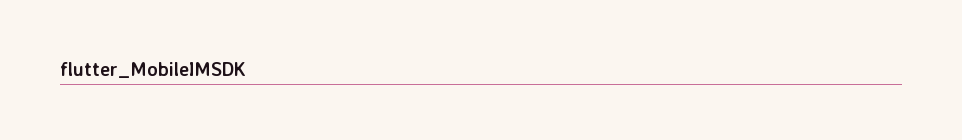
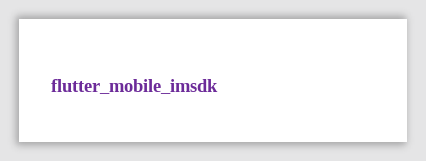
- flutter_MobileIMSDK
+ flutter_mobile_imsdk

